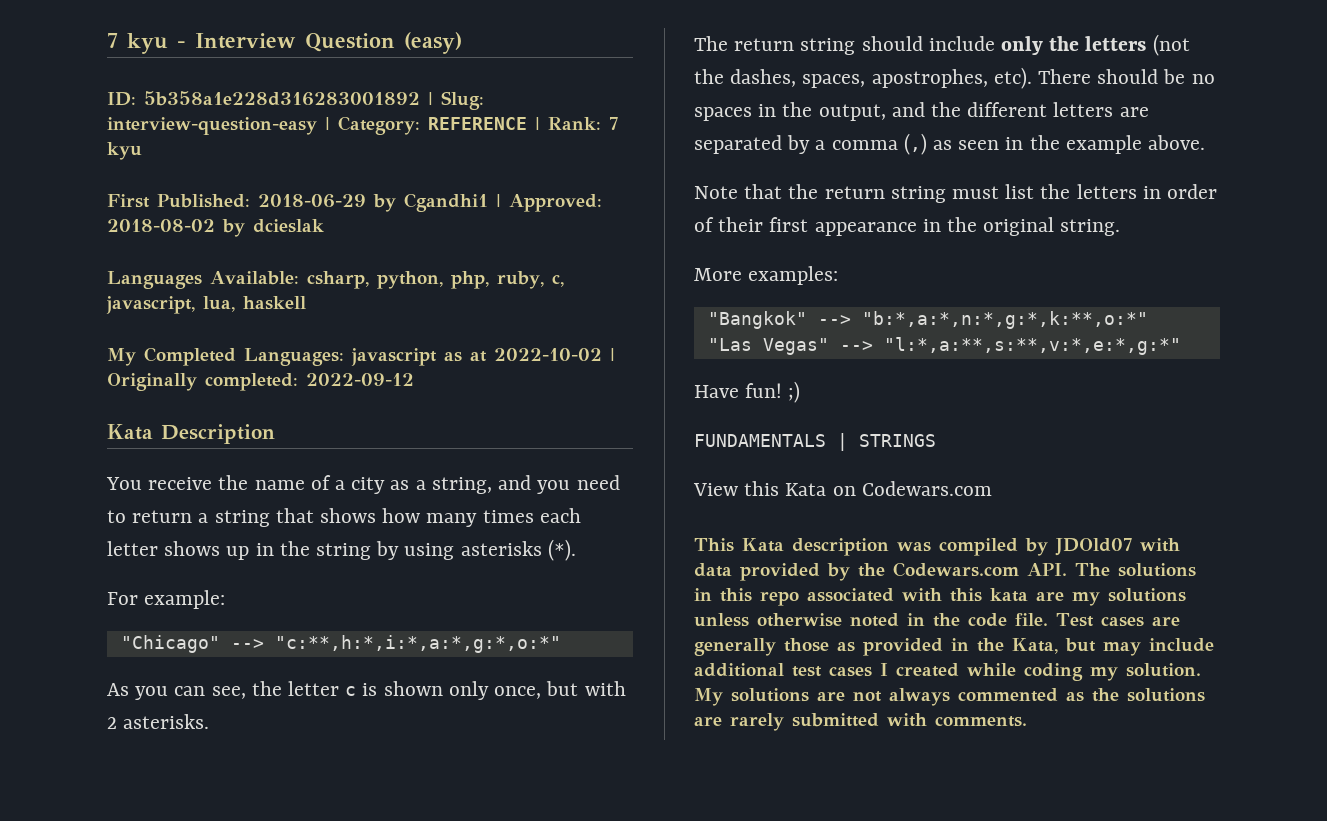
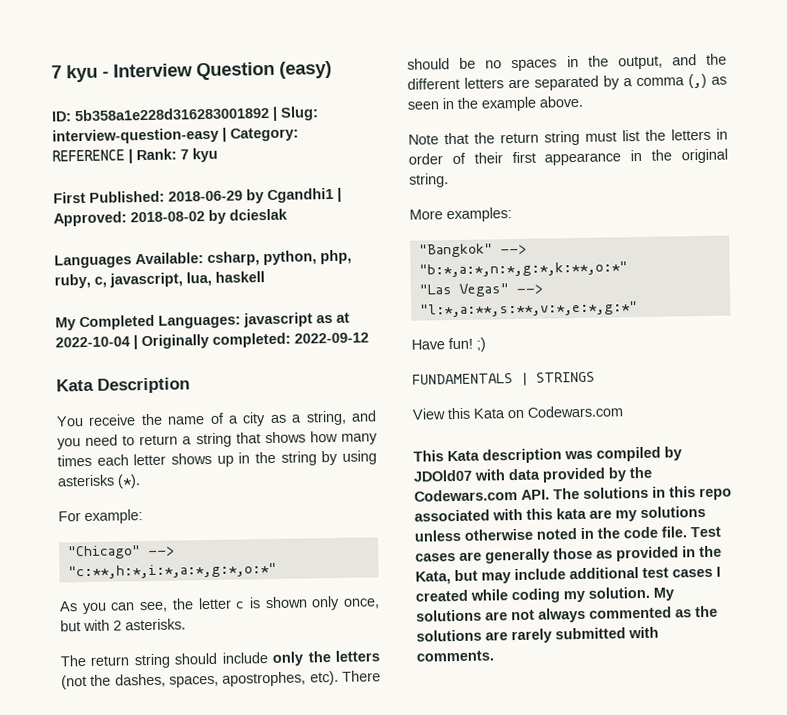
- My Completed Languages: javascript as at 2022-10-02 | Originally completed: 2022-09-12
+ My Completed Languages: javascript as at 2022-10-04 | Originally completed: 2022-09-12

